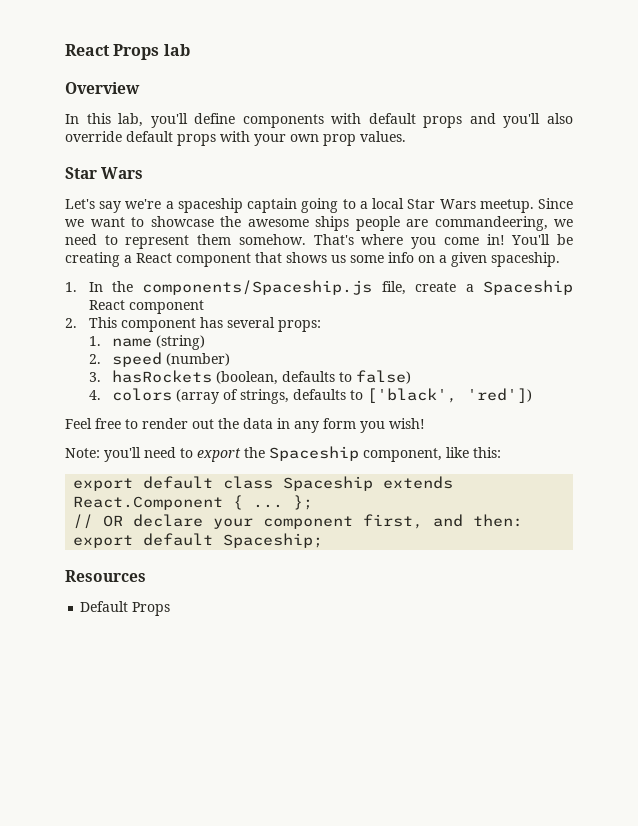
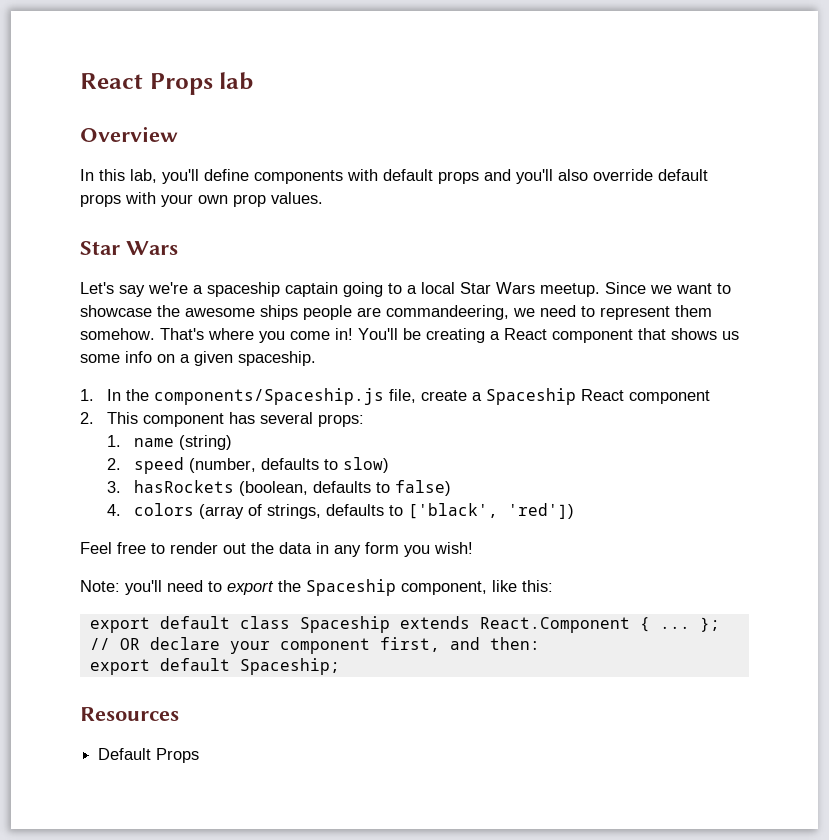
- 2. speed (number)
+ 2. speed (number, defaults to slow)

